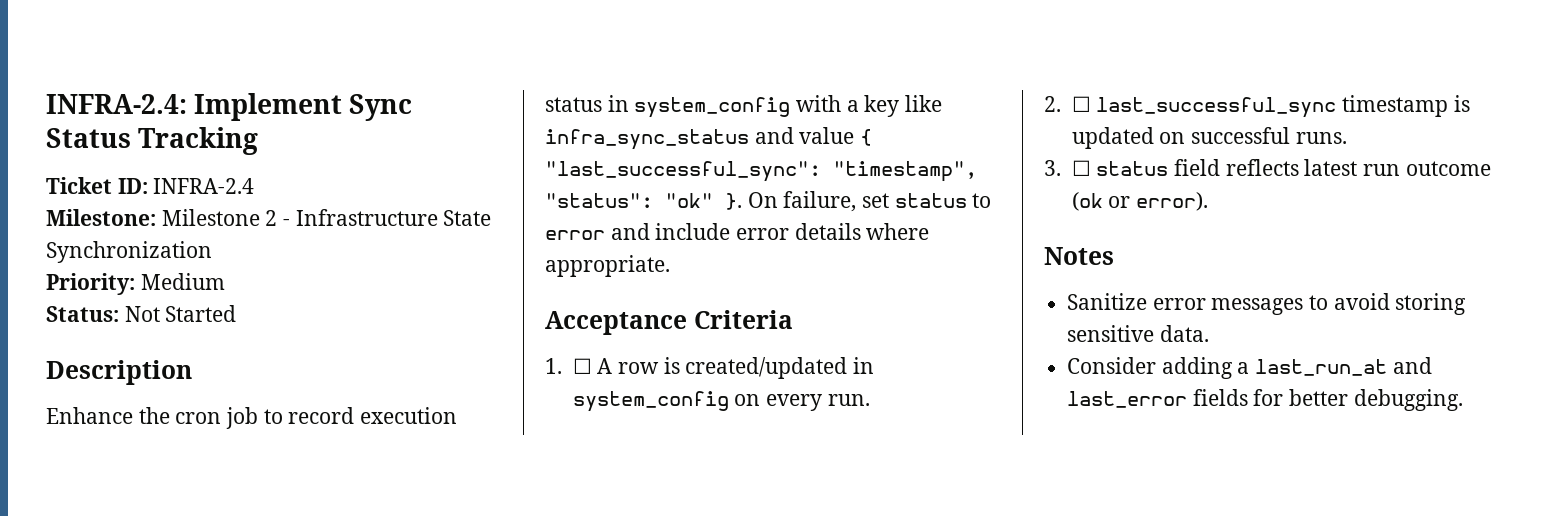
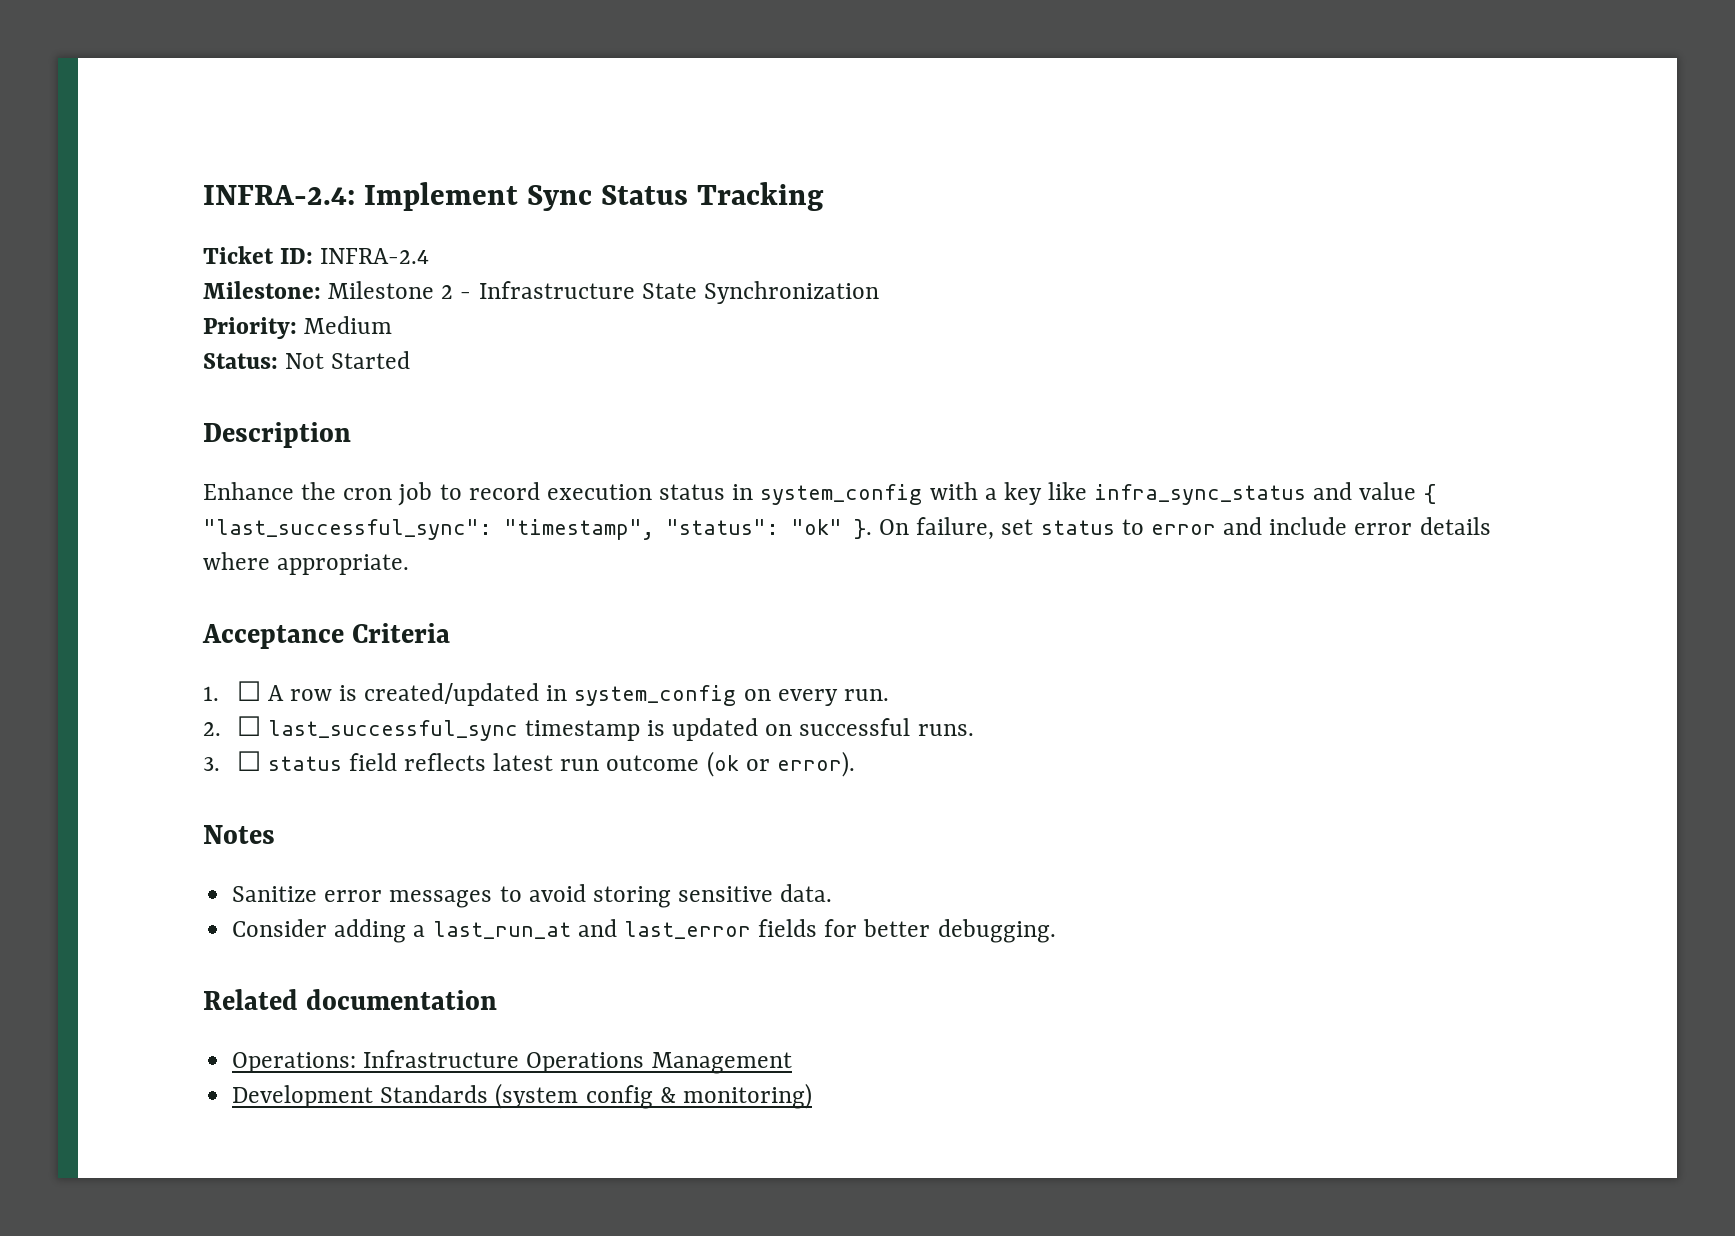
+ Related documentation
+ Operations: Infrastructure Operations Management
+ Development Standards (system config & monitoring)

